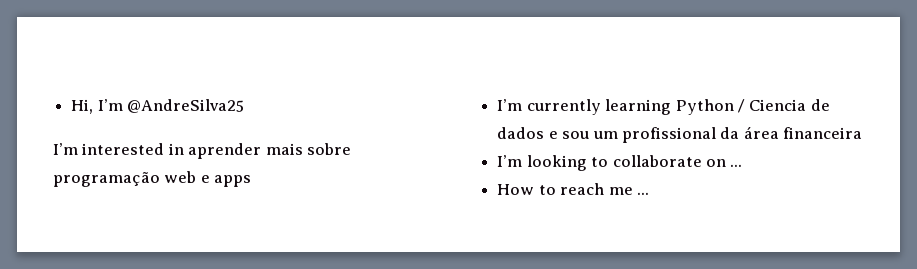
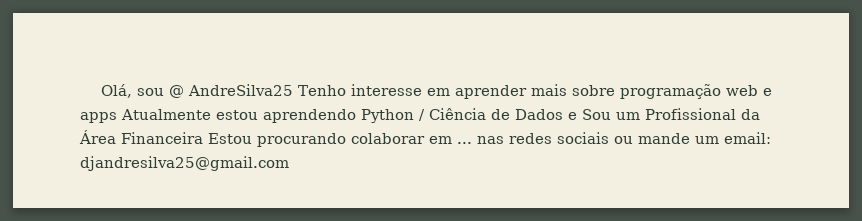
- Hi, I’m @AndreSilva25
- I’m interested in aprender mais sobre programação web e apps
- I’m currently learning Python / Ciencia de dados e sou um profissional da área financeira
- I’m looking to collaborate on ...
- How to reach me ...
+ Olá, sou @ AndreSilva25 Tenho interesse em aprender mais sobre programação web e apps Atualmente estou aprendendo Python / Ciência de Dados e Sou um Profissional da Área Financeira Estou procurando colaborar em ... nas redes sociais ou mande um email: djandresilva25@gmail.com

